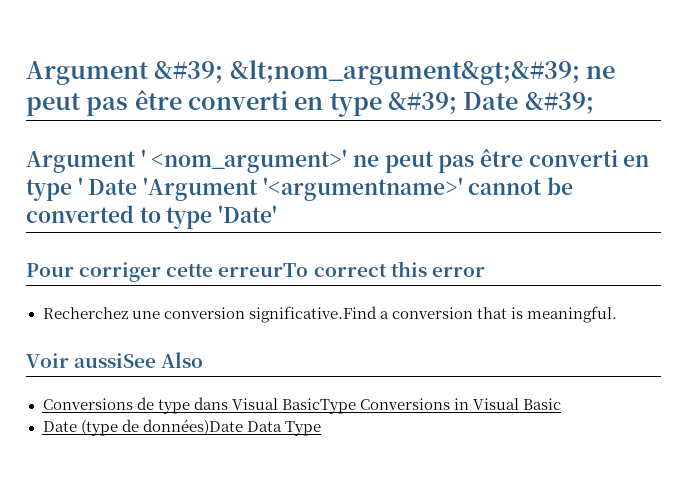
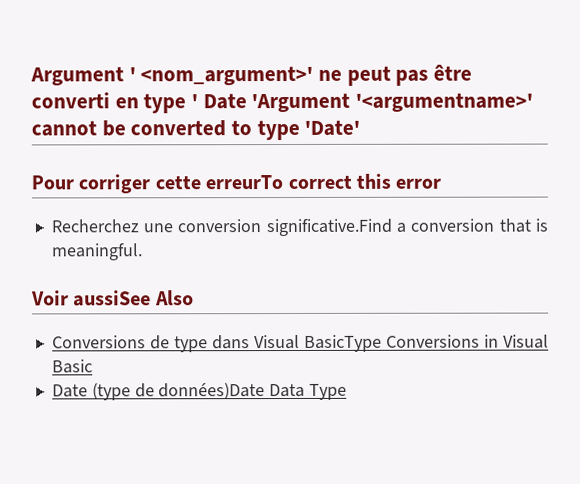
- Argument &#39; &lt;nom_argument&gt;&#39; ne peut pas être converti en type &#39; Date &#39;

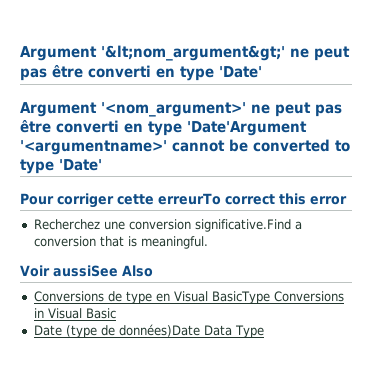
- Argument ' <nom_argument>' ne peut pas être converti en type ' Date 'Argument '<argumentname>' cannot be converted to type 'Date'
+ Argument '&lt;nom_argument&gt;' ne peut pas être converti en type 'Date'
+ Argument '<nom_argument>' ne peut pas être converti en type 'Date'Argument '<argumentname>' cannot be converted to type 'Date'
- Conversions de type dans Visual BasicType Conversions in Visual Basic
+ Conversions de type en Visual BasicType Conversions in Visual Basic

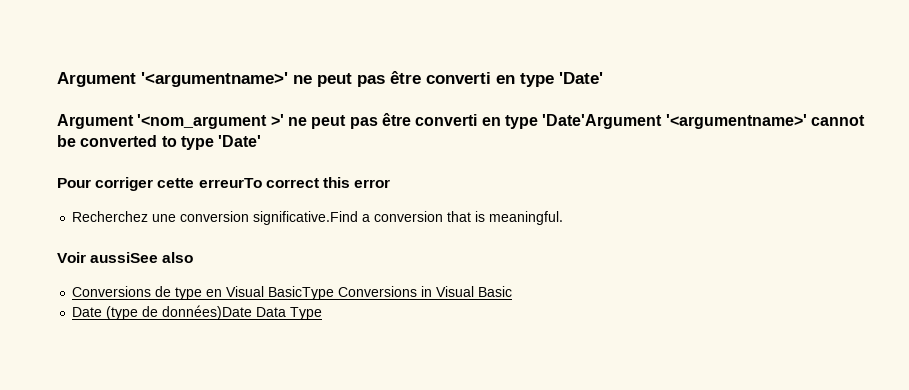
- Argument '&lt;nom_argument&gt;' ne peut pas être converti en type 'Date'
+ Argument '<argumentname>' ne peut pas être converti en type 'Date'
- Argument '<nom_argument>' ne peut pas être converti en type 'Date'Argument '<argumentname>' cannot be converted to type 'Date'
+ Argument '<nom_argument >' ne peut pas être converti en type 'Date'Argument '<argumentname>' cannot be converted to type 'Date'
- Voir aussiSee Also
+ Voir aussiSee also

